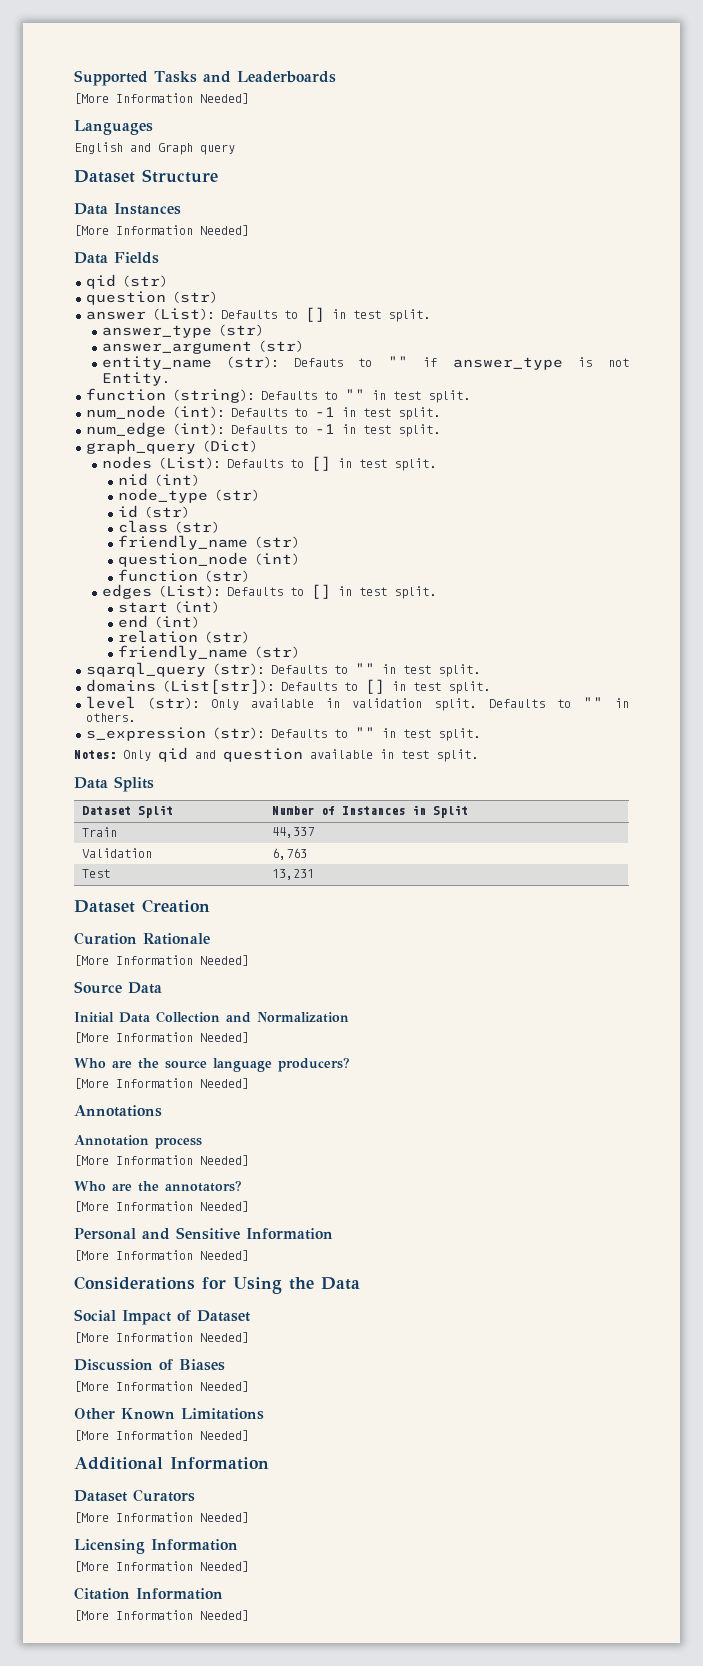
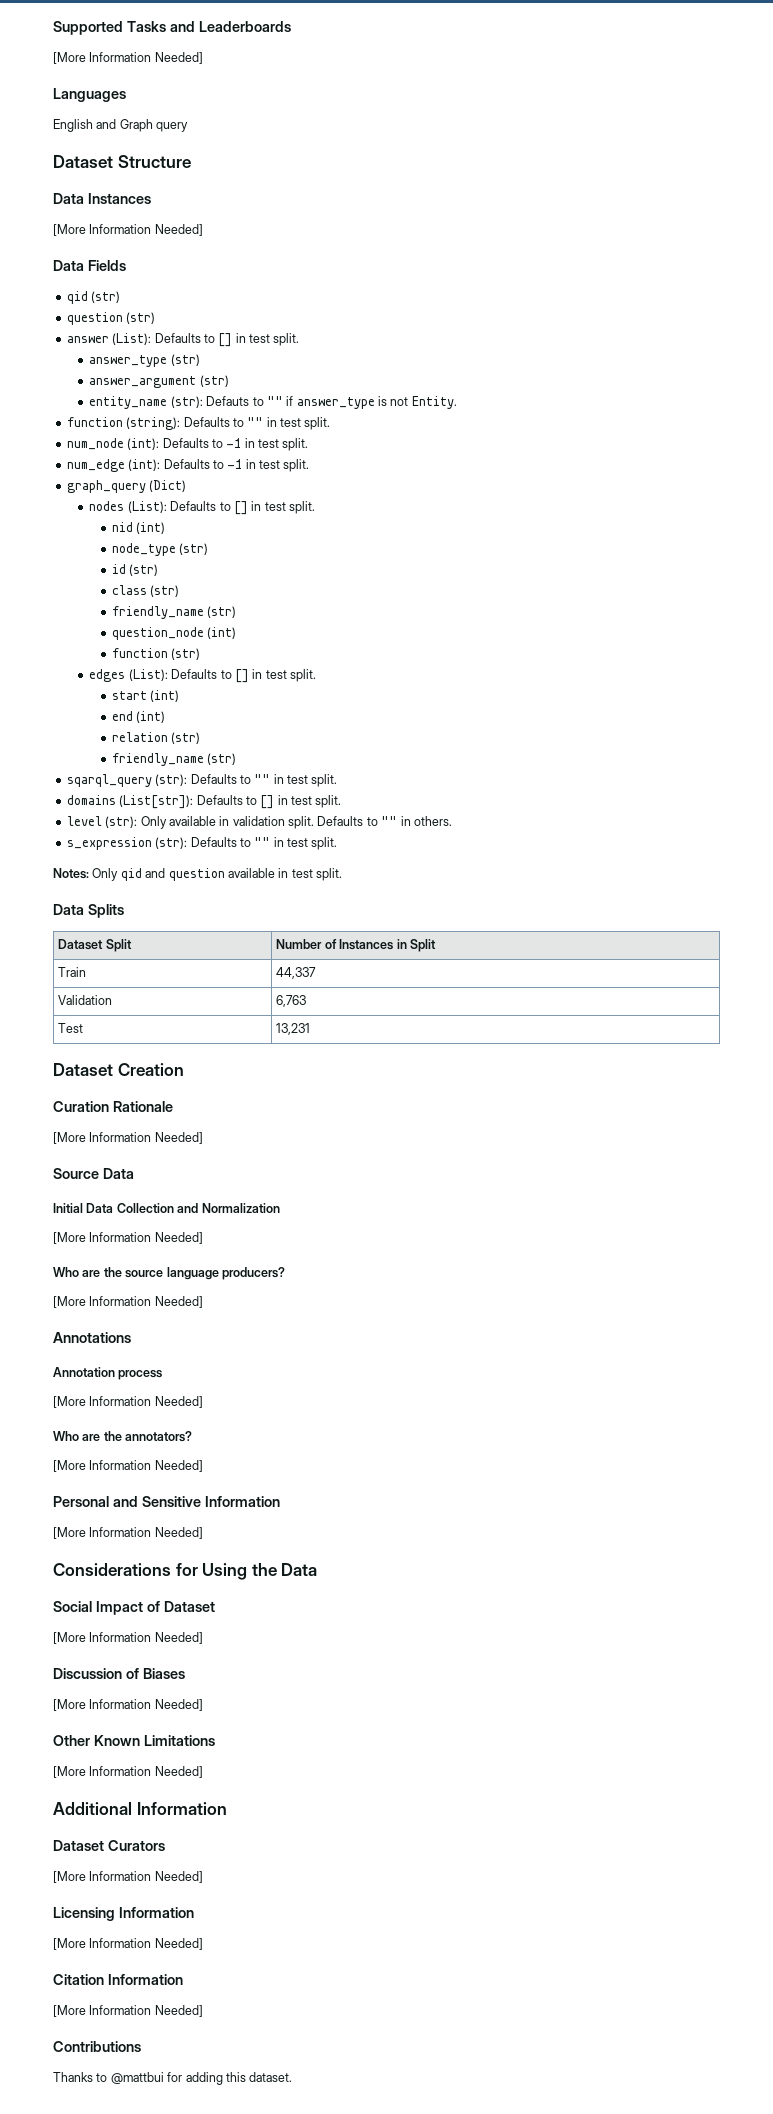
+ Contributions
+ Thanks to @mattbui for adding this dataset.

